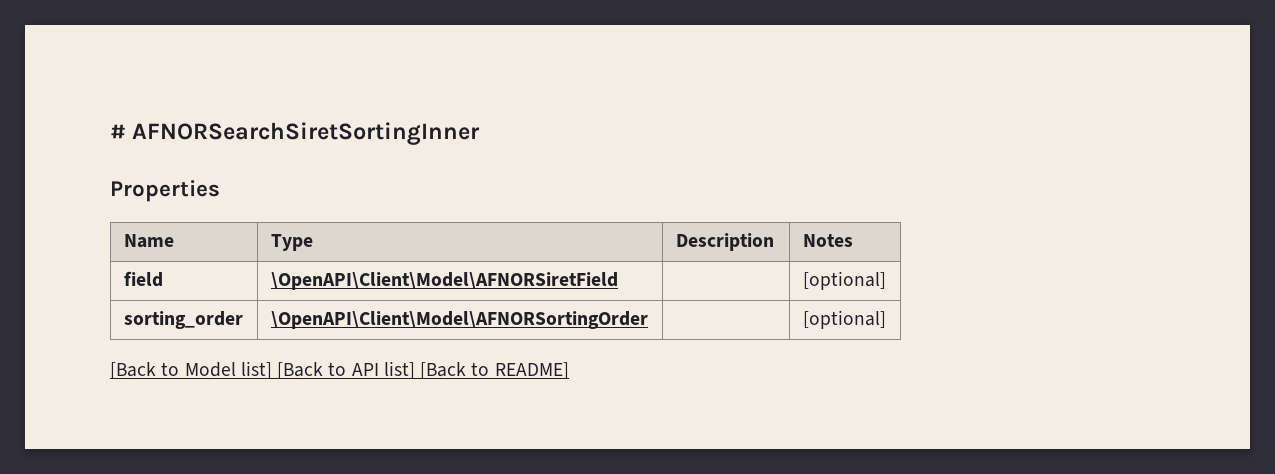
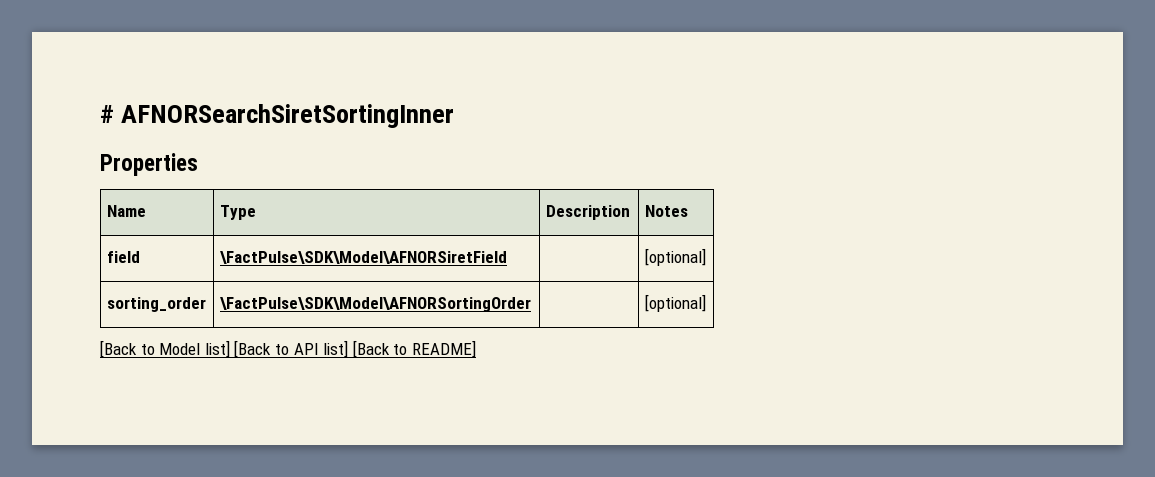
- field | \OpenAPI\Client\Model\AFNORSiretField | | [optional]
+ field | \FactPulse\SDK\Model\AFNORSiretField | | [optional]
- sorting_order | \OpenAPI\Client\Model\AFNORSortingOrder | | [optional]
+ sorting_order | \FactPulse\SDK\Model\AFNORSortingOrder | | [optional]

